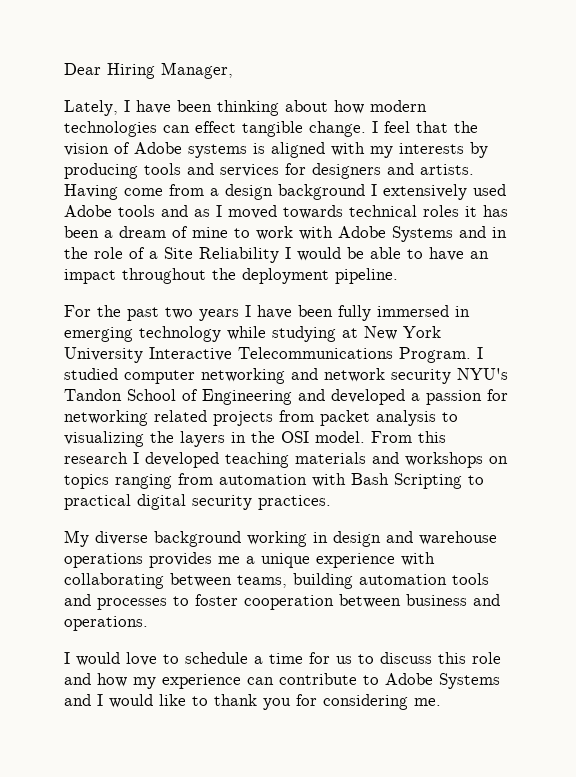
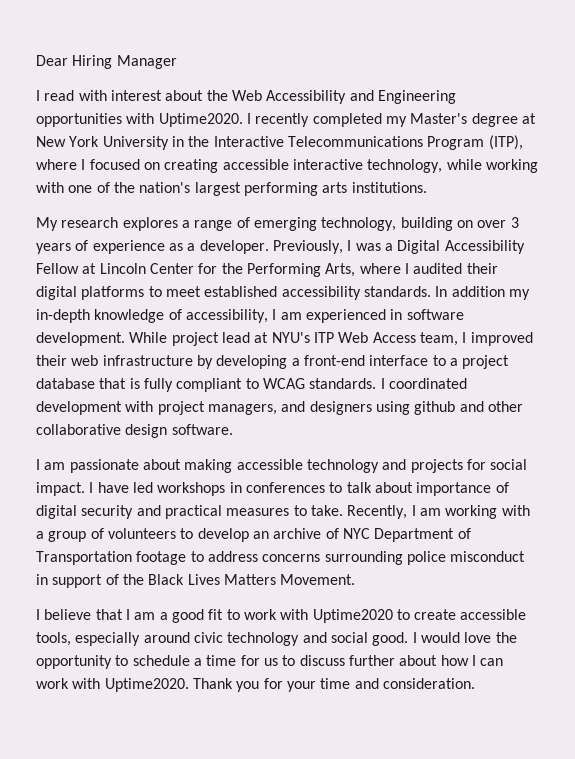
- Dear Hiring Manager,
- Lately, I have been thinking about how modern technologies can effect tangible change. I feel that the vision of Adobe systems is aligned with my interests by producing tools and services for designers and artists. Having come from a design background I extensively used Adobe tools and as I moved towards technical roles it has been a dream of mine to work with Adobe Systems and in the role of a Site Reliability I would be able to have an impact throughout the deployment pipeline.
- For the past two years I have been fully immersed in emerging technology while studying at New York University Interactive Telecommunications Program. I studied computer networking and network security NYU's Tandon School of Engineering and developed a passion for networking related projects from packet analysis to visualizing the layers in the OSI model. From this research I developed teaching materials and workshops on topics ranging from automation with Bash Scripting to practical digital security practices.
- My diverse background working in design and warehouse operations provides me a unique experience with collaborating between teams, building automation tools and processes to foster cooperation between business and operations.
- I would love to schedule a time for us to discuss this role and how my experience can contribute to Adobe Systems and I would like to thank you for considering me.
+ Dear Hiring Manager
+ I read with interest about the Web Accessibility and Engineering opportunities with Uptime2020. I recently completed my Master's degree at New York University in the Interactive Telecommunications Program (ITP), where I focused on creating accessible interactive technology, while working with one of the nation's largest performing arts institutions.
+ My research explores a range of emerging technology, building on over 3 years of experience as a developer. Previously, I was a Digital Accessibility Fellow at Lincoln Center for the Performing Arts, where I audited their digital platforms to meet established accessibility standards. In addition my in-depth knowledge of accessibility, I am experienced in software development. While project lead at NYU's ITP Web Access team, I improved their web infrastructure by developing a front-end interface to a project database that is fully compliant to WCAG standards. I coordinated development with project managers, and designers using github and other collaborative design software.
+ I am passionate about making accessible technology and projects for social impact. I have led workshops in conferences to talk about importance of digital security and practical measures to take. Recently, I am working with a group of volunteers to develop an archive of NYC Department of Transportation footage to address concerns surrounding police misconduct in support of the Black Lives Matters Movement.
+ I believe that I am a good fit to work with Uptime2020 to create accessible tools, especially around civic technology and social good. I would love the opportunity to schedule a time for us to discuss further about how I can work with Uptime2020. Thank you for your time and consideration.

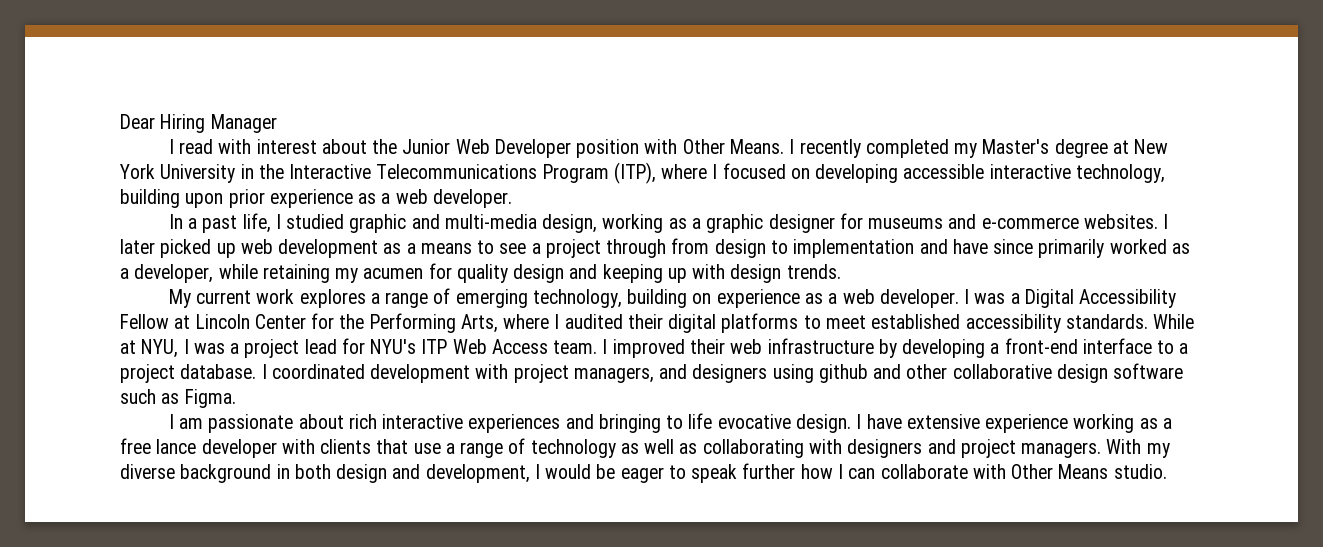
- I read with interest about the Web Accessibility and Engineering opportunities with Uptime2020.
+ I read with interest about the Junior Web Developer position with Other Means.
- I recently completed my Master's degree at New York University in the Interactive Telecommunications Program (ITP), where I focused on creating accessible interactive technology, while working with one of the nation's largest performing arts institutions.
+ I recently completed my Master's degree at New York University in the Interactive Telecommunications Program (ITP), where I focused on developing accessible interactive technology, building upon prior experience as a web developer.
+ In a past life, I studied graphic and multi-media design, working as a graphic designer for museums and e-commerce websites. I later picked up web development as a means to see a project through from design to implementation and have since primarily worked as a developer, while retaining my acumen for quality design and keeping up with design trends.
- My research explores a range of emerging technology, building on over 3 years of experience as a developer. Previously, I was a Digital Accessibility Fellow at Lincoln Center for the Performing Arts, where I audited their digital platforms to meet established accessibility standards.
+ My current work explores a range of emerging technology, building on experience as a web developer. I was a Digital Accessibility Fellow at Lincoln Center for the Performing Arts, where I audited their digital platforms to meet established accessibility standards.
- In addition my in-depth knowledge of accessibility, I am experienced in software development. While project lead at NYU's ITP Web Access team, I improved their web infrastructure by developing a front-end interface to a project database that is fully compliant to WCAG standards.
+ While at NYU, I was a project lead for NYU's ITP Web Access team. I improved their web infrastructure by developing a front-end interface to a project database.
- I coordinated development with project managers, and designers using github and other collaborative design software.
+ I coordinated development with project managers, and designers using github and other collaborative design software such as Figma.
- I am passionate about making accessible technology and projects for social impact. I have led workshops in conferences to talk about importance of digital security and practical measures to take. Recently, I am working with a group of volunteers to develop an archive of NYC Department of Transportation footage to address concerns surrounding police misconduct in support of the Black Lives Matters Movement.
- I believe that I am a good fit to work with Uptime2020 to create accessible tools, especially around civic technology and social good. I would love the opportunity to schedule a time for us to discuss further about how I can work with Uptime2020. Thank you for your time and consideration.
+ I am passionate about rich interactive experiences and bringing to life evocative design. I have extensive experience working as a free lance developer with clients that use a range of technology as well as collaborating with designers and project managers. With my diverse background in both design and development, I would be eager to speak further how I can collaborate with Other Means studio.

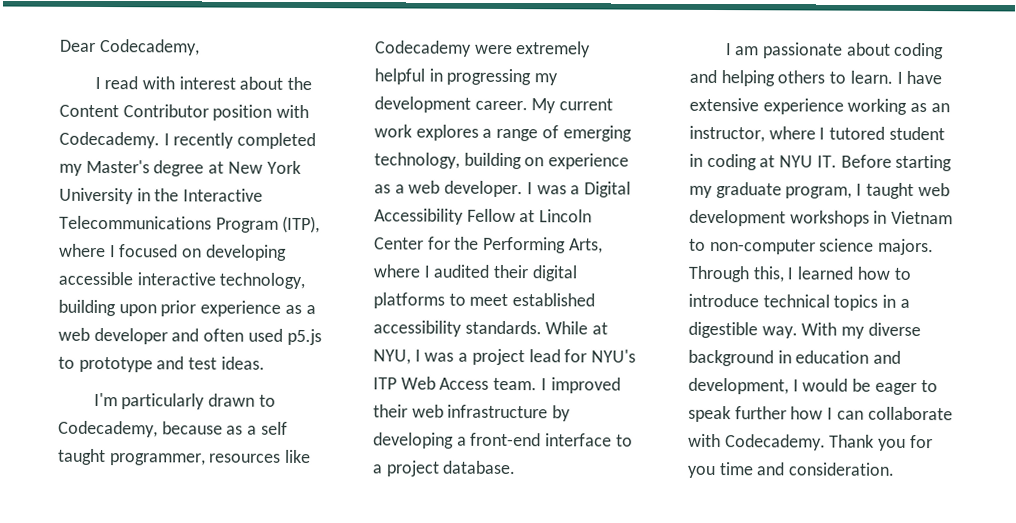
- Dear Hiring Manager
+ Dear Codecademy,
- I read with interest about the Junior Web Developer position with Other Means.
+ I read with interest about the Content Contributor position with Codecademy.
- I recently completed my Master's degree at New York University in the Interactive Telecommunications Program (ITP), where I focused on developing accessible interactive technology, building upon prior experience as a web developer.
- In a past life, I studied graphic and multi-media design, working as a graphic designer for museums and e-commerce websites. I later picked up web development as a means to see a project through from design to implementation and have since primarily worked as a developer, while retaining my acumen for quality design and keeping up with design trends.
- My current work explores a range of emerging technology, building on experience as a web developer.
+ I recently completed my Master's degree at New York University in the Interactive Telecommunications Program (ITP), where I focused on developing accessible interactive technology, building upon prior experience as a web developer and often used p5.js to prototype and test ideas.
+ I'm particularly drawn to Codecademy, because as a self taught programmer, resources like Codecademy were extremely helpful in progressing my development career. My current work explores a range of emerging technology, building on experience as a web developer.
- I improved their web infrastructure by developing a front-end interface to a project database. I coordinated development with project managers, and designers using github and other collaborative design software such as Figma.
- I am passionate about rich interactive experiences and bringing to life evocative design.
+ I improved their web infrastructure by developing a front-end interface to a project database.
+ I am passionate about coding and helping others to learn.
- I have extensive experience working as a free lance developer with clients that use a range of technology as well as collaborating with designers and project managers.
+ I have extensive experience working as an instructor, where I tutored student in coding at NYU IT. Before starting my graduate program, I taught web development workshops in Vietnam to non-computer science majors. Through this, I learned how to introduce technical topics in a digestible way.
- With my diverse background in both design and development, I would be eager to speak further how I can collaborate with Other Means studio.
+ With my diverse background in education and development, I would be eager to speak further how I can collaborate with Codecademy. Thank you for you time and consideration.

